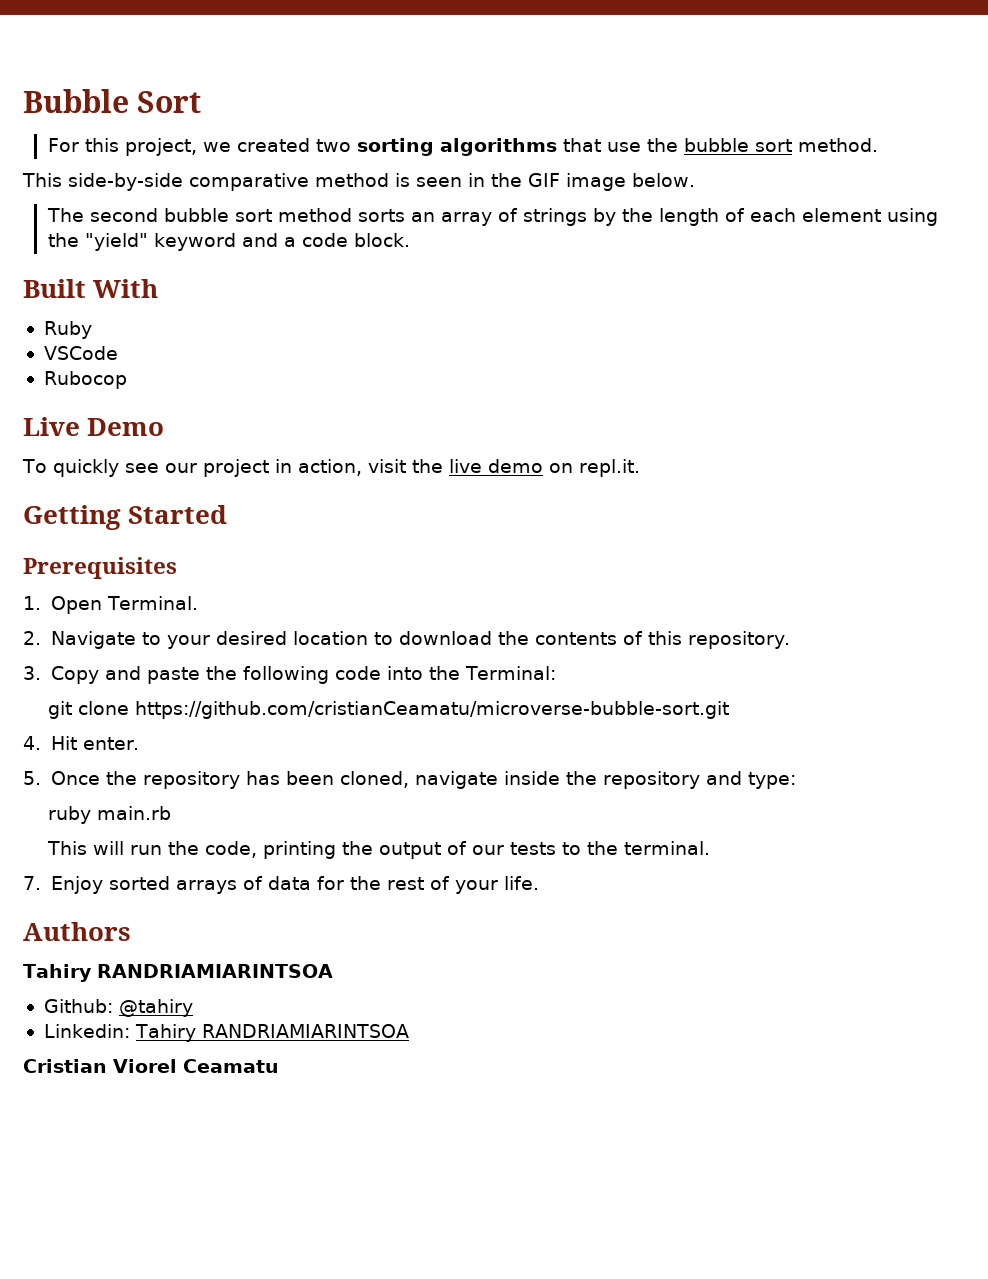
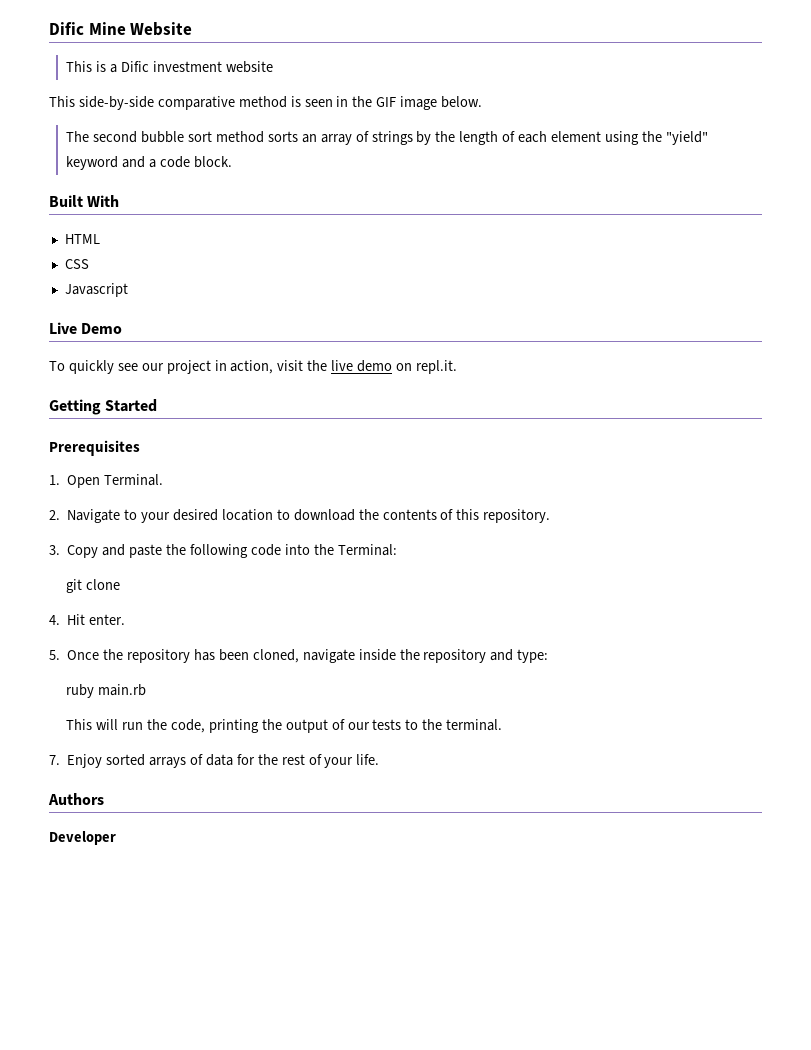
- Bubble Sort
- For this project, we created two sorting algorithms that use the bubble sort method.
+ Dific Mine Website
+ This is a Dific investment website
- Ruby
- VSCode
- Rubocop
+ HTML
+ CSS
+ Javascript
- git clone https://github.com/cristianCeamatu/microverse-bubble-sort.git
+ git clone
  Authors
- Tahiry RANDRIAMIARINTSOA
- Github: @tahiry
- Linkedin: Tahiry RANDRIAMIARINTSOA
- Cristian Viorel Ceamatu
+ Developer

